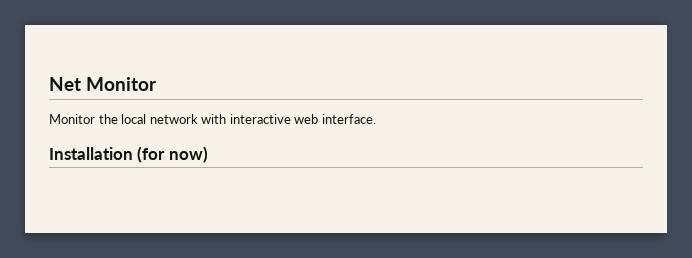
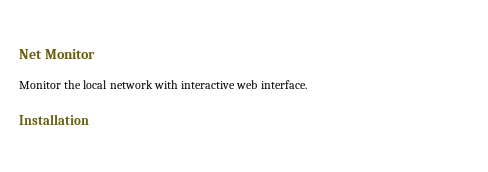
- Installation (for now)
+ Installation

